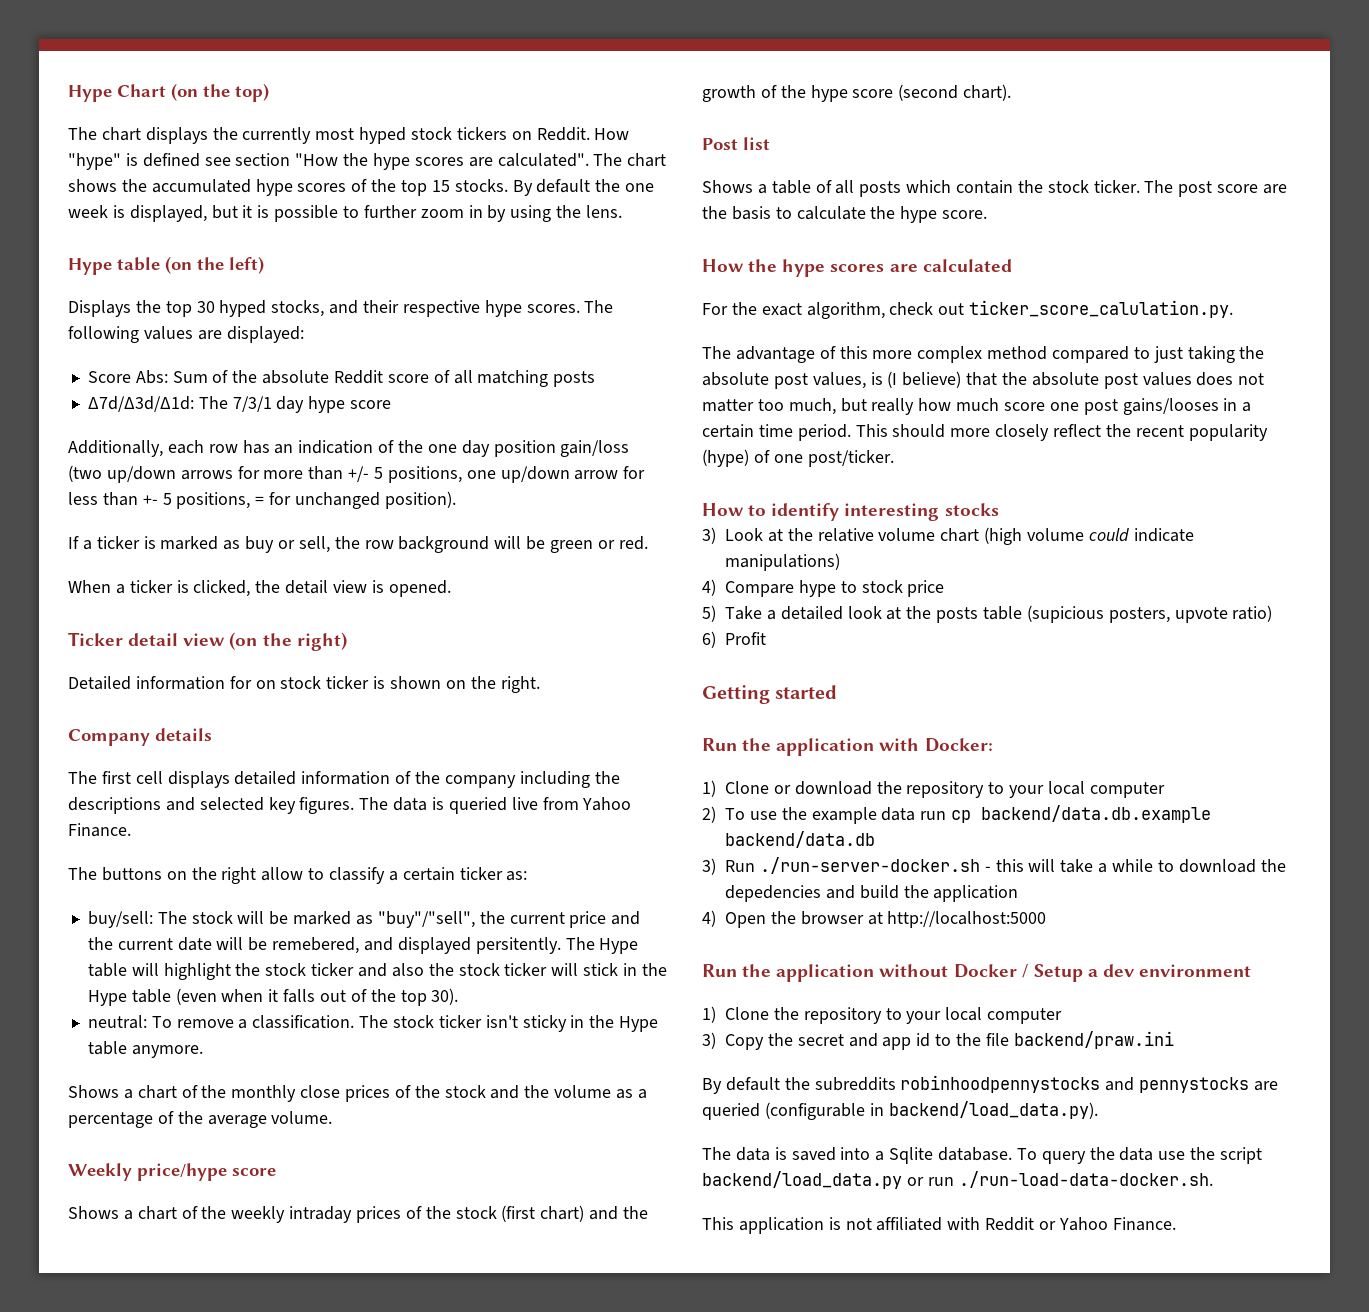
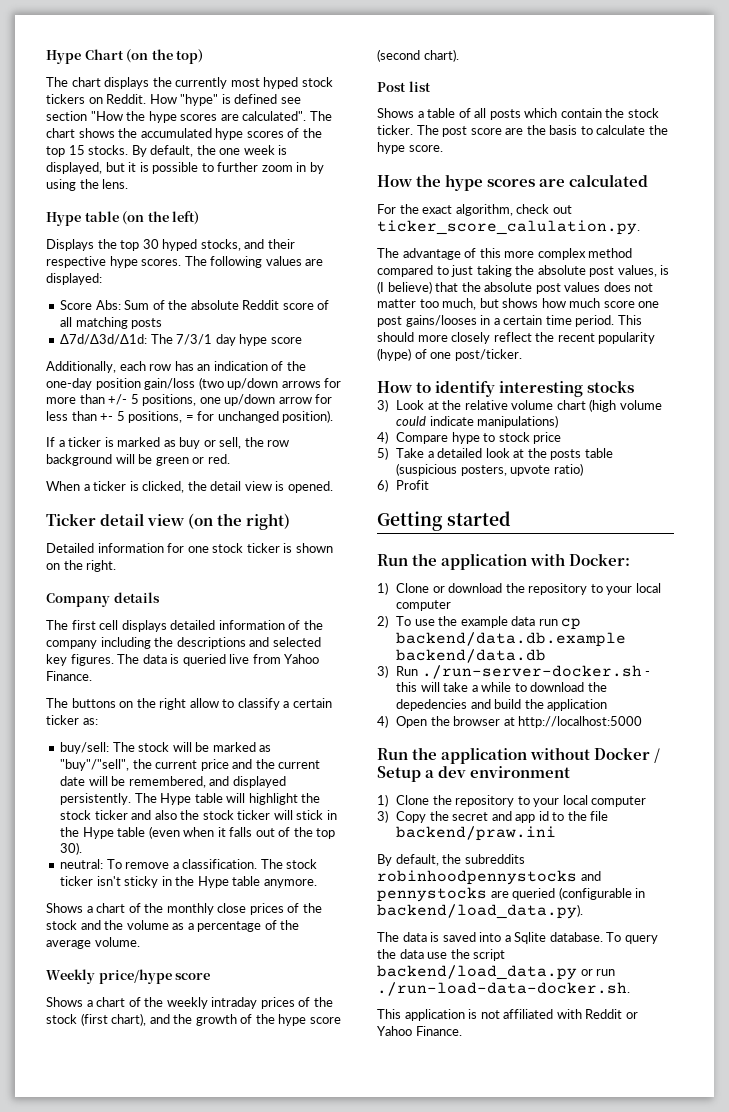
- By default the one week is displayed, but it is possible to further zoom in by using the lens.
+ By default, the one week is displayed, but it is possible to further zoom in by using the lens.
- Additionally, each row has an indication of the one day position gain/loss (two up/down arrows for more than +/- 5 positions, one up/down arrow for less than +- 5 positions, = for unchanged position).
+ Additionally, each row has an indication of the one-day position gain/loss (two up/down arrows for more than +/- 5 positions, one up/down arrow for less than +- 5 positions, = for unchanged position).
- Detailed information for on stock ticker is shown on the right.
+ Detailed information for one stock ticker is shown on the right.
- buy/sell: The stock will be marked as "buy"/"sell", the current price and the current date will be remebered, and displayed persitently.
+ buy/sell: The stock will be marked as "buy"/"sell", the current price and the current date will be remembered, and displayed persistently.
- Shows a chart of the weekly intraday prices of the stock (first chart) and the growth of the hype score (second chart).
+ Shows a chart of the weekly intraday prices of the stock (first chart), and the growth of the hype score (second chart).
- The advantage of this more complex method compared to just taking the absolute post values, is (I believe) that the absolute post values does not matter too much, but really how much score one post gains/looses in a certain time period.
+ The advantage of this more complex method compared to just taking the absolute post values, is (I believe) that the absolute post values does not matter too much, but shows how much score one post gains/looses in a certain time period.
- 5) Take a detailed look at the posts table (supicious posters, upvote ratio)
+ 5) Take a detailed look at the posts table (suspicious posters, upvote ratio)
- By default the subreddits robinhoodpennystocks and pennystocks are queried (configurable in backend/load_data.py).
+ By default, the subreddits robinhoodpennystocks and pennystocks are queried (configurable in backend/load_data.py).

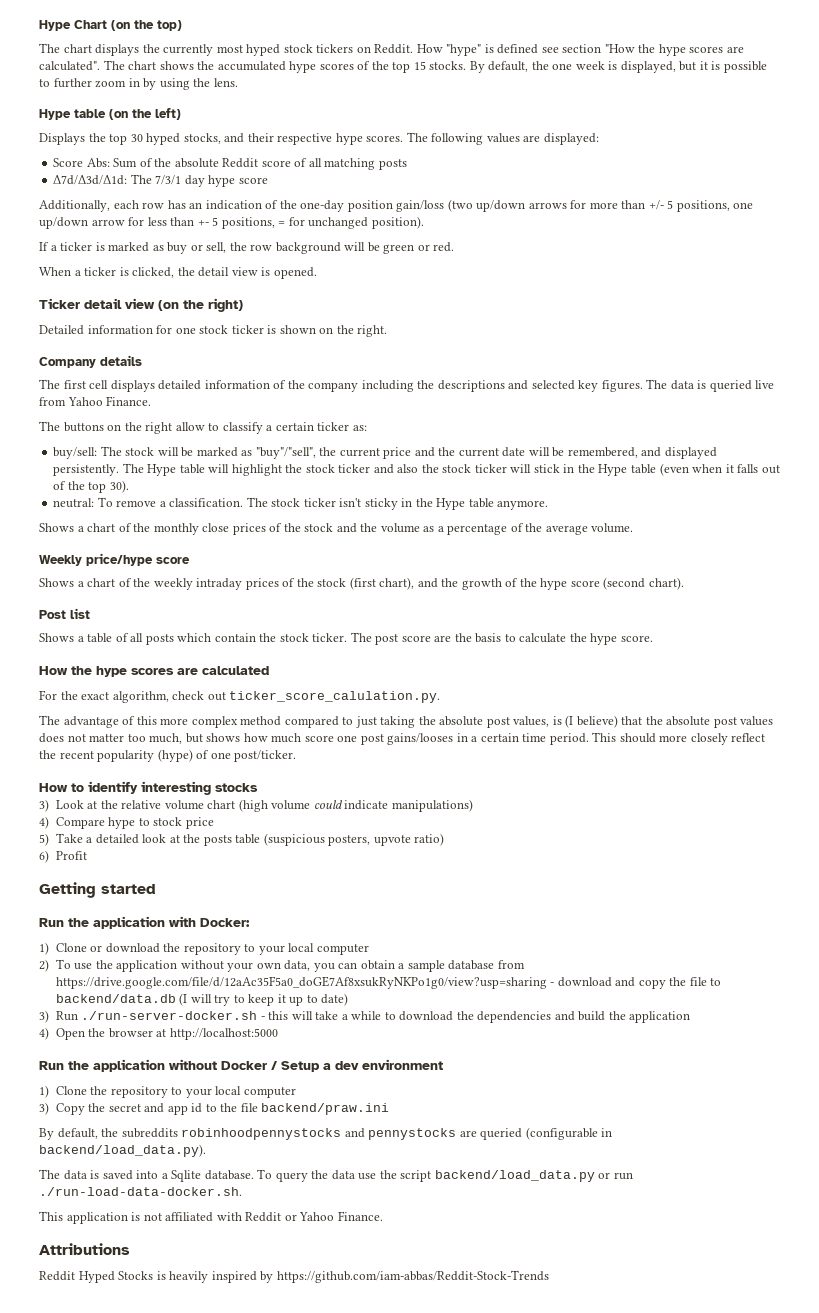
- 2) To use the example data run cp backend/data.db.example backend/data.db
+ 2) To use the application without your own data, you can obtain a sample database from https://drive.google.com/file/d/12aAc35F5a0_doGE7Af8xsukRyNKPo1g0/view?usp=sharing - download and copy the file to backend/data.db (I will try to keep it up to date)
- 3) Run ./run-server-docker.sh - this will take a while to download the depedencies and build the application
+ 3) Run ./run-server-docker.sh - this will take a while to download the dependencies and build the application
+ Attributions
+ Reddit Hyped Stocks is heavily inspired by https://github.com/iam-abbas/Reddit-Stock-Trends

